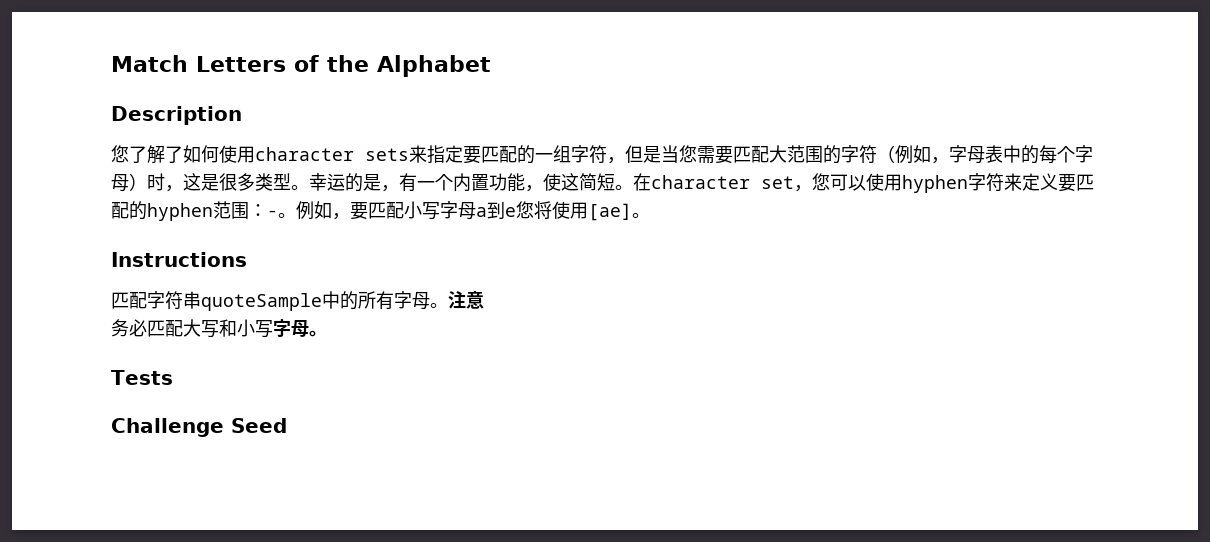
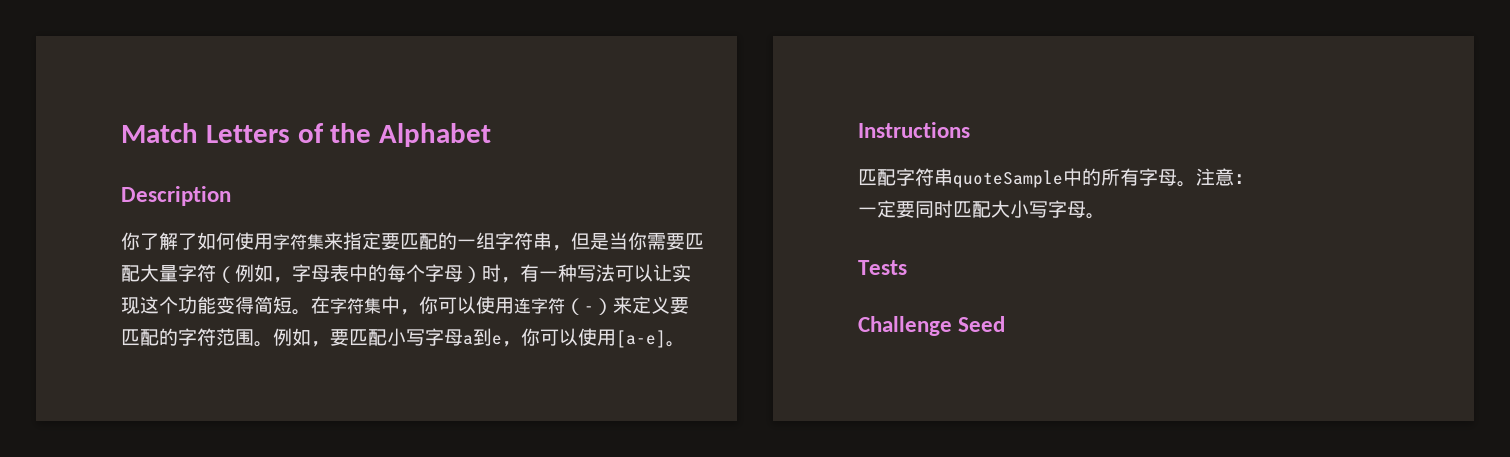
- 您了解了如何使用character sets来指定要匹配的一组字符，但是当您需要匹配大范围的字符（例如，字母表中的每个字母）时，这是很多类型。幸运的是，有一个内置功能，使这简短。在character set，您可以使用hyphen字符来定义要匹配的hyphen范围：-。
+ 你了解了如何使用字符集来指定要匹配的一组字符串，但是当你需要匹配大量字符（例如，字母表中的每个字母）时，有一种写法可以让实现这个功能变得简短。在字符集中，你可以使用连字符（-）来定义要匹配的字符范围。
- 例如，要匹配小写字母a到e您将使用[ae]。
+ 例如，要匹配小写字母a到e，你可以使用[a-e]。
- 注意
- 务必匹配大写和小写字母。
+ 注意：
+ 一定要同时匹配大小写字母。

